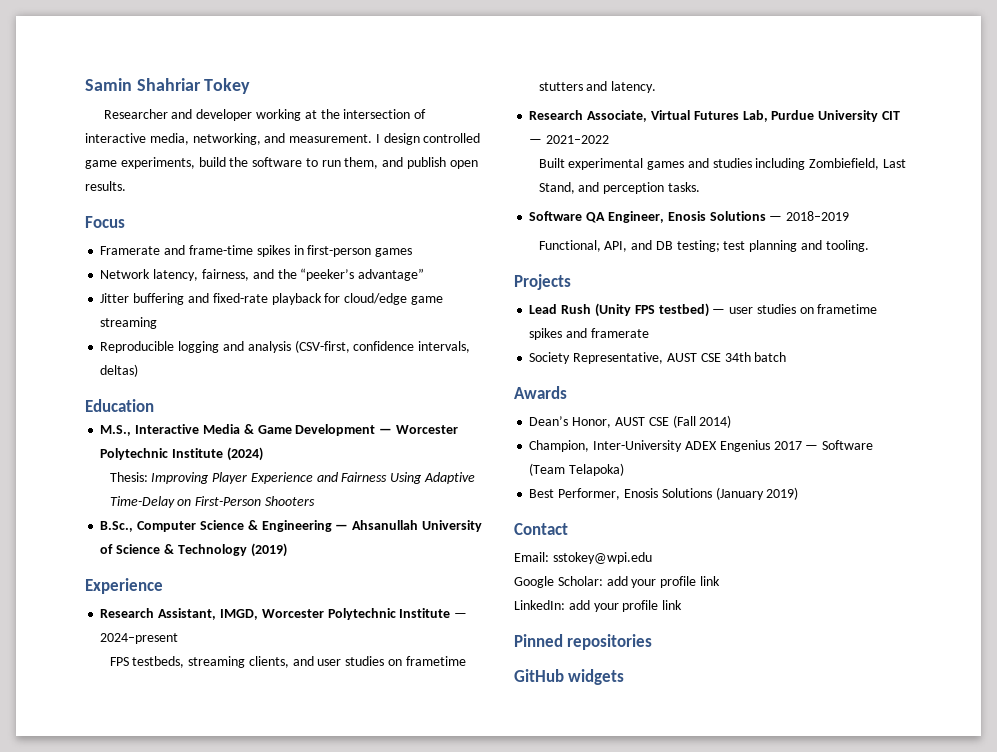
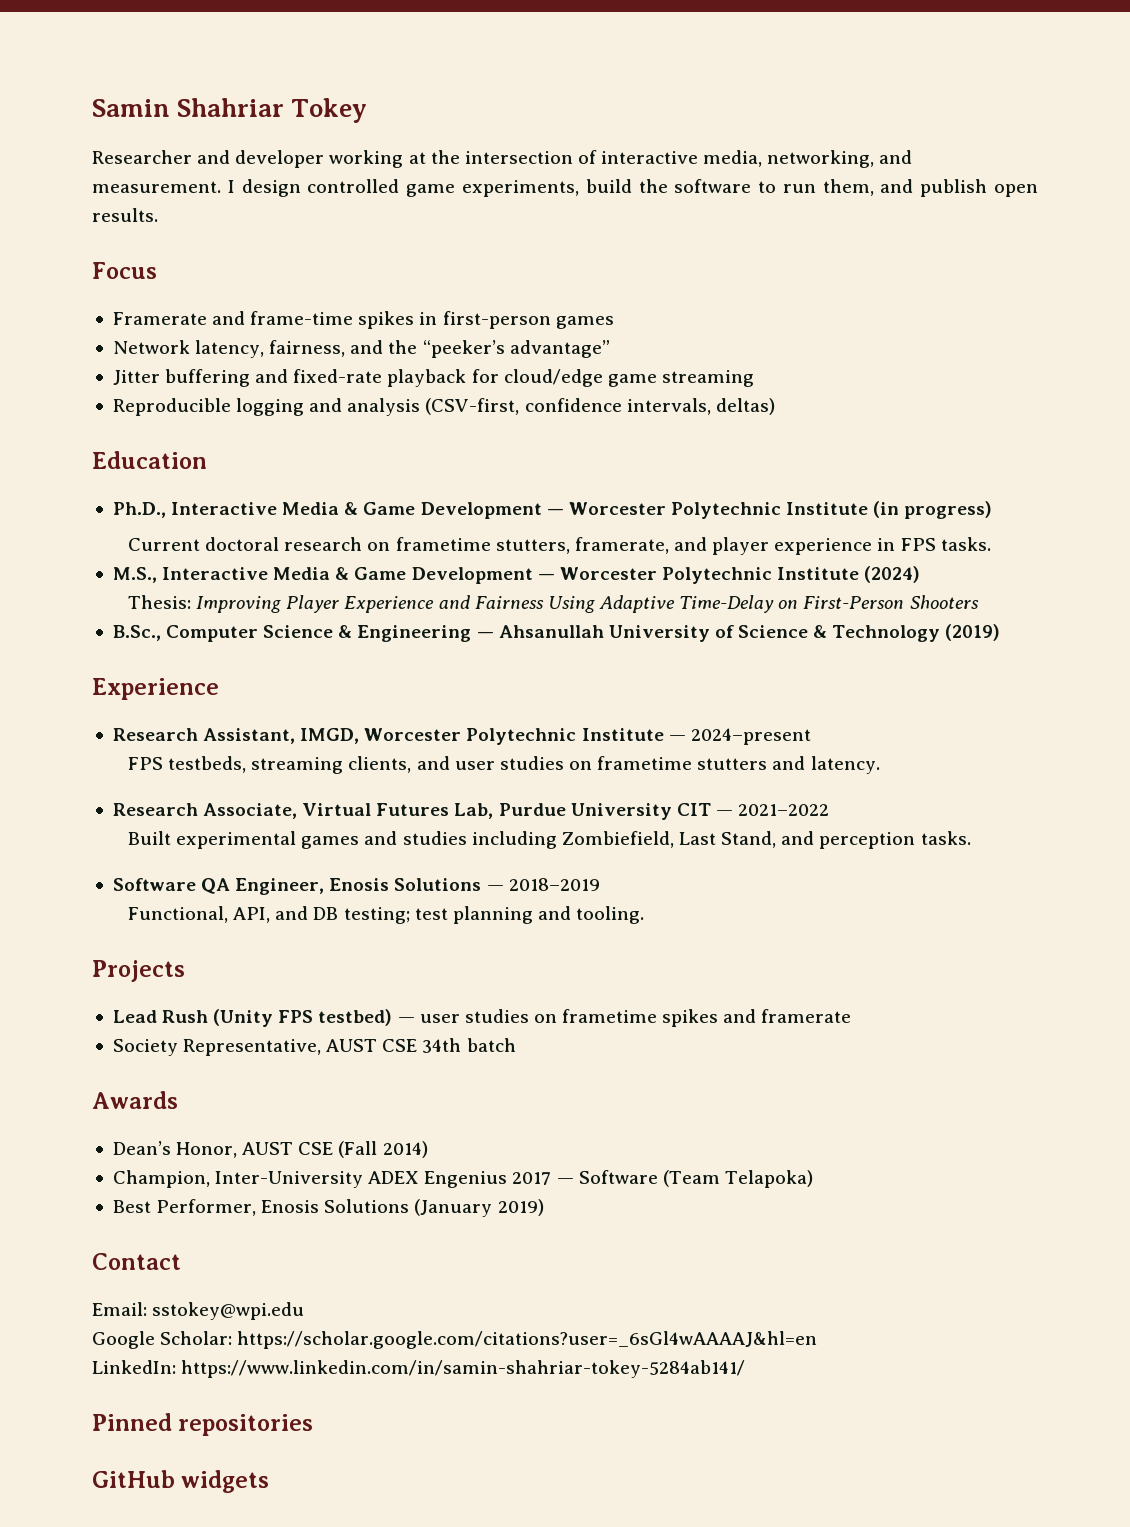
+ Ph.D., Interactive Media & Game Development — Worcester Polytechnic Institute (in progress)
+ Current doctoral research on frametime stutters, framerate, and player experience in FPS tasks.
- Google Scholar: add your profile link
- LinkedIn: add your profile link
+ Google Scholar: https://scholar.google.com/citations?user=_6sGl4wAAAAJ&hl=en
+ LinkedIn: https://www.linkedin.com/in/samin-shahriar-tokey-5284ab141/

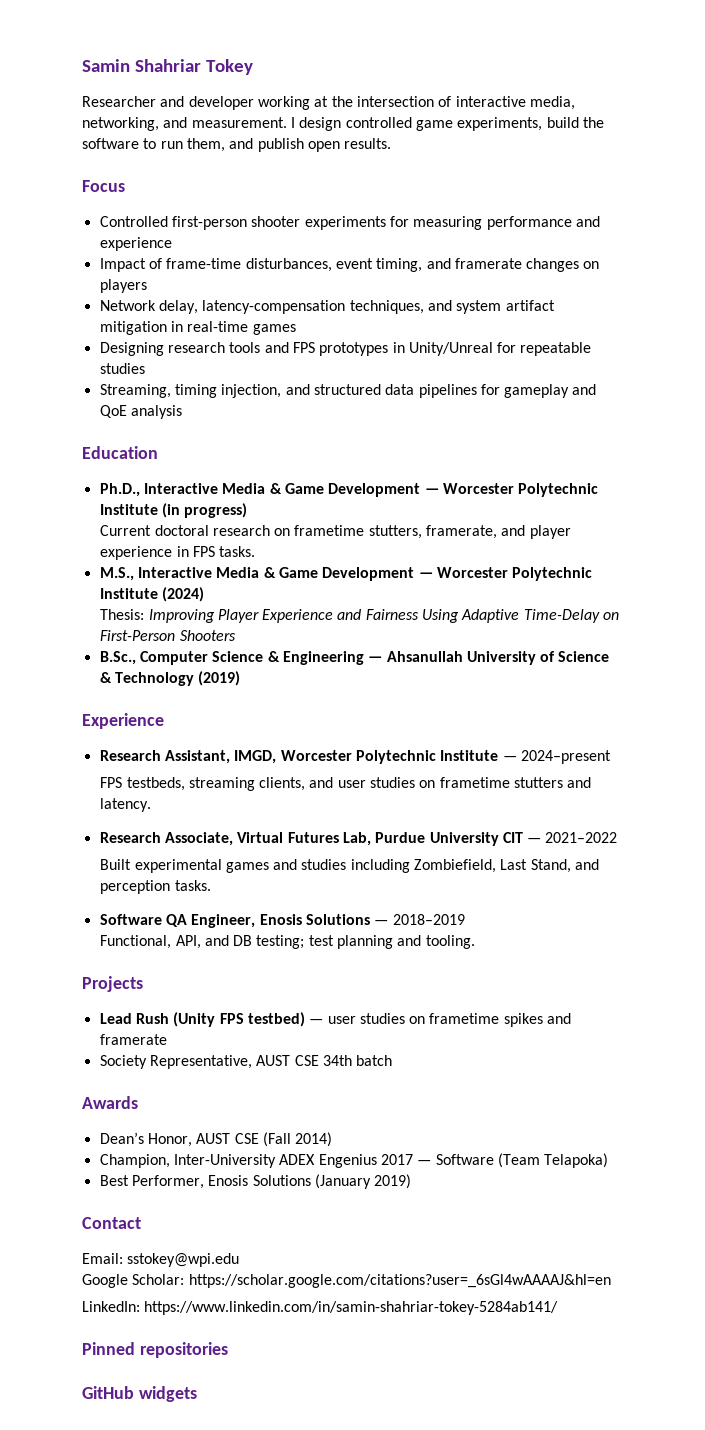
- Framerate and frame-time spikes in first-person games
- Network latency, fairness, and the “peeker’s advantage”
- Jitter buffering and fixed-rate playback for cloud/edge game streaming
- Reproducible logging and analysis (CSV-first, confidence intervals, deltas)
+ Controlled first-person shooter experiments for measuring performance and experience
+ Impact of frame-time disturbances, event timing, and framerate changes on players
+ Network delay, latency-compensation techniques, and system artifact mitigation in real-time games
+ Designing research tools and FPS prototypes in Unity/Unreal for repeatable studies
+ Streaming, timing injection, and structured data pipelines for gameplay and QoE analysis

